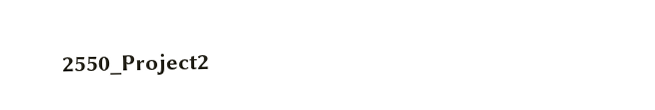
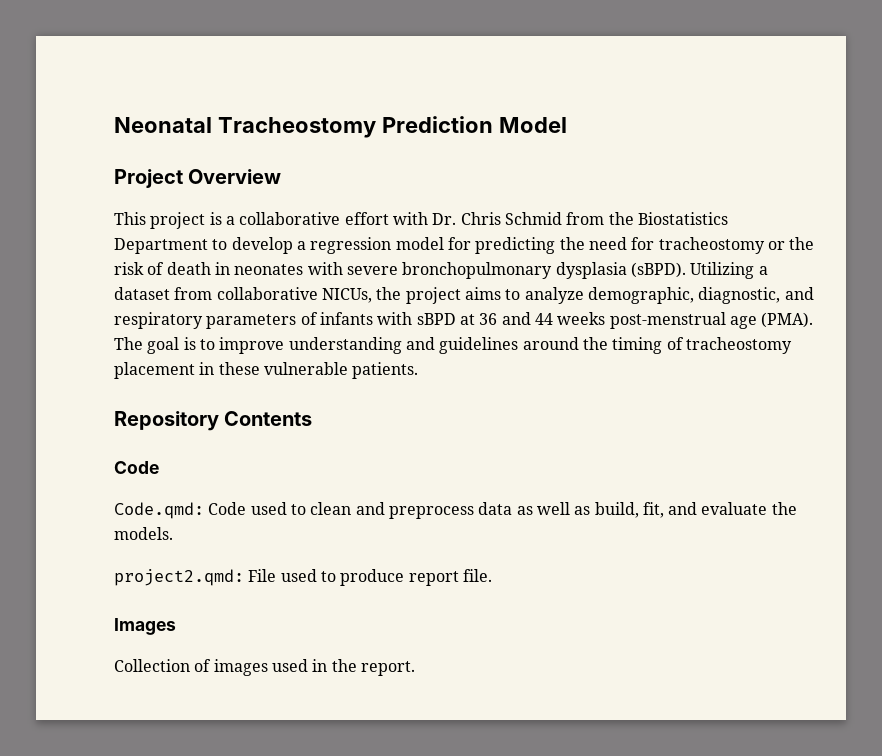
- 2550_Project2
+ Neonatal Tracheostomy Prediction Model
+ Project Overview
+ This project is a collaborative effort with Dr. Chris Schmid from the Biostatistics Department to develop a regression model for predicting the need for tracheostomy or the risk of death in neonates with severe bronchopulmonary dysplasia (sBPD). Utilizing a dataset from collaborative NICUs, the project aims to analyze demographic, diagnostic, and respiratory parameters of infants with sBPD at 36 and 44 weeks post-menstrual age (PMA). The goal is to improve understanding and guidelines around the timing of tracheostomy placement in these vulnerable patients.
+ Repository Contents
+ Code
+ Code.qmd: Code used to clean and preprocess data as well as build, fit, and evaluate the models.
+ project2.qmd: File used to produce report file.
+ Images
+ Collection of images used in the report.

